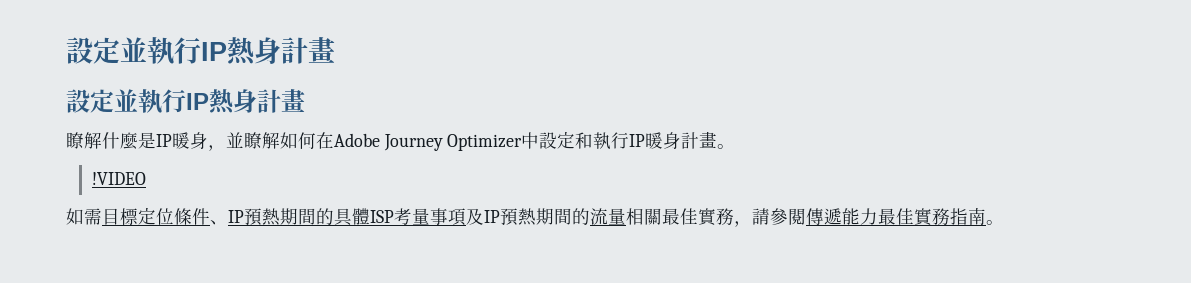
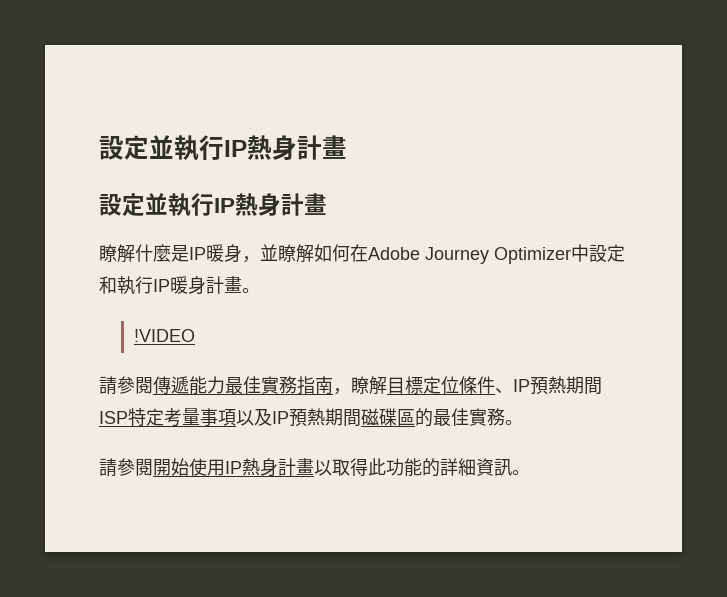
- 如需目標定位條件、IP預熱期間的具體ISP考量事項及IP預熱期間的流量相關最佳實務，請參閱傳遞能力最佳實務指南。
+ 請參閱傳遞能力最佳實務指南，瞭解目標定位條件、IP預熱期間ISP特定考量事項以及IP預熱期間磁碟區的最佳實務。
+ 請參閱開始使用IP熱身計畫以取得此功能的詳細資訊。

